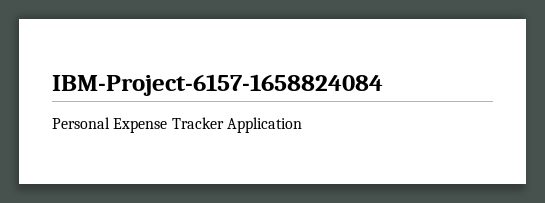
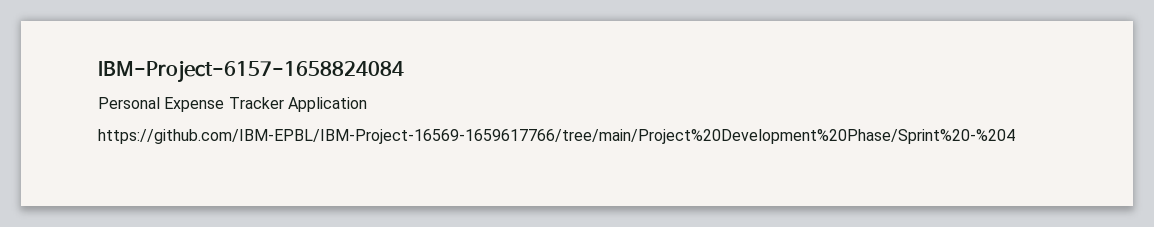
+ https://github.com/IBM-EPBL/IBM-Project-16569-1659617766/tree/main/Project%20Development%20Phase/Sprint%20-%204

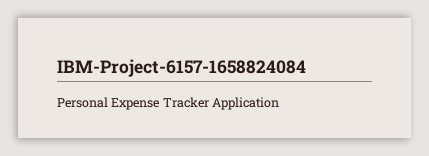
- https://github.com/IBM-EPBL/IBM-Project-16569-1659617766/tree/main/Project%20Development%20Phase/Sprint%20-%204

